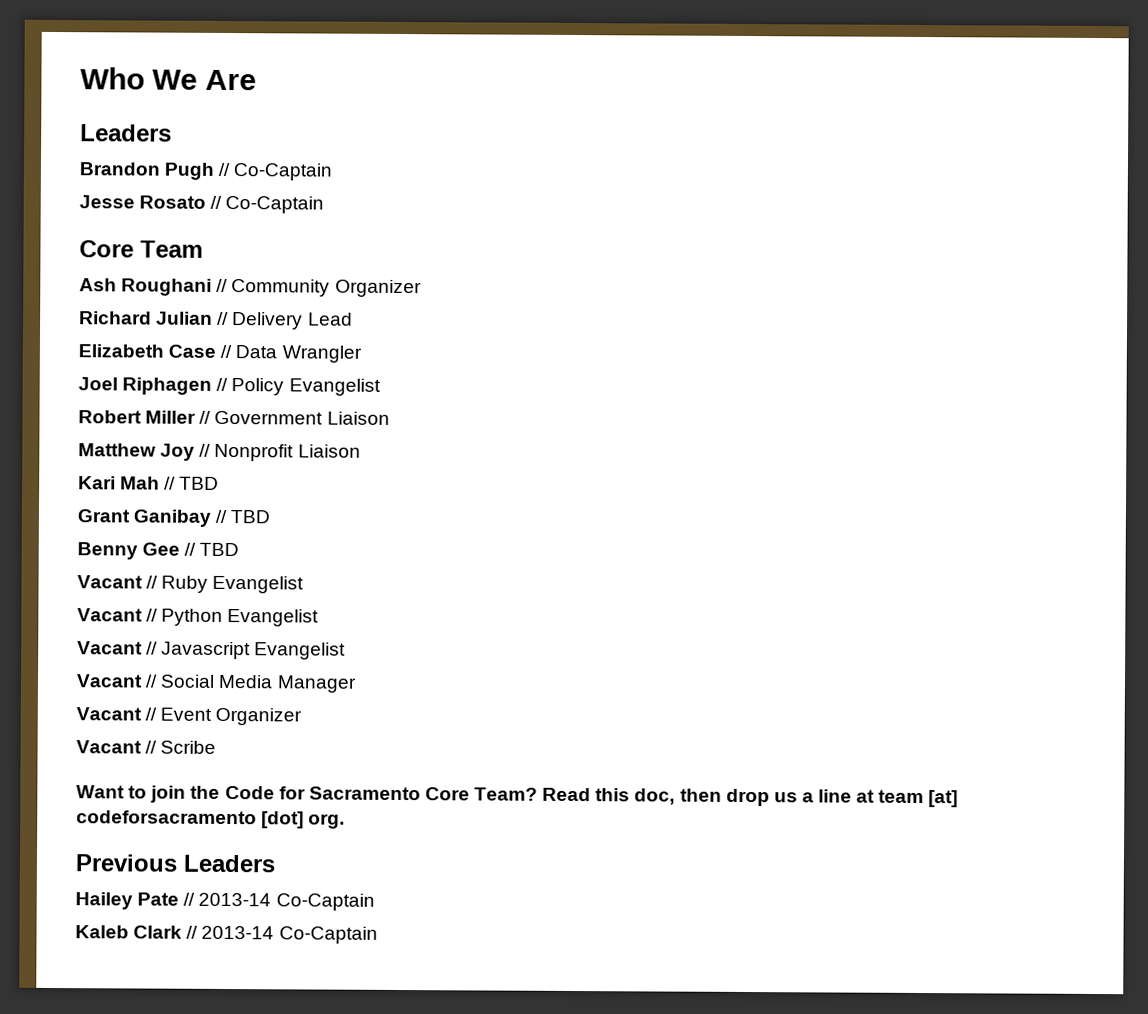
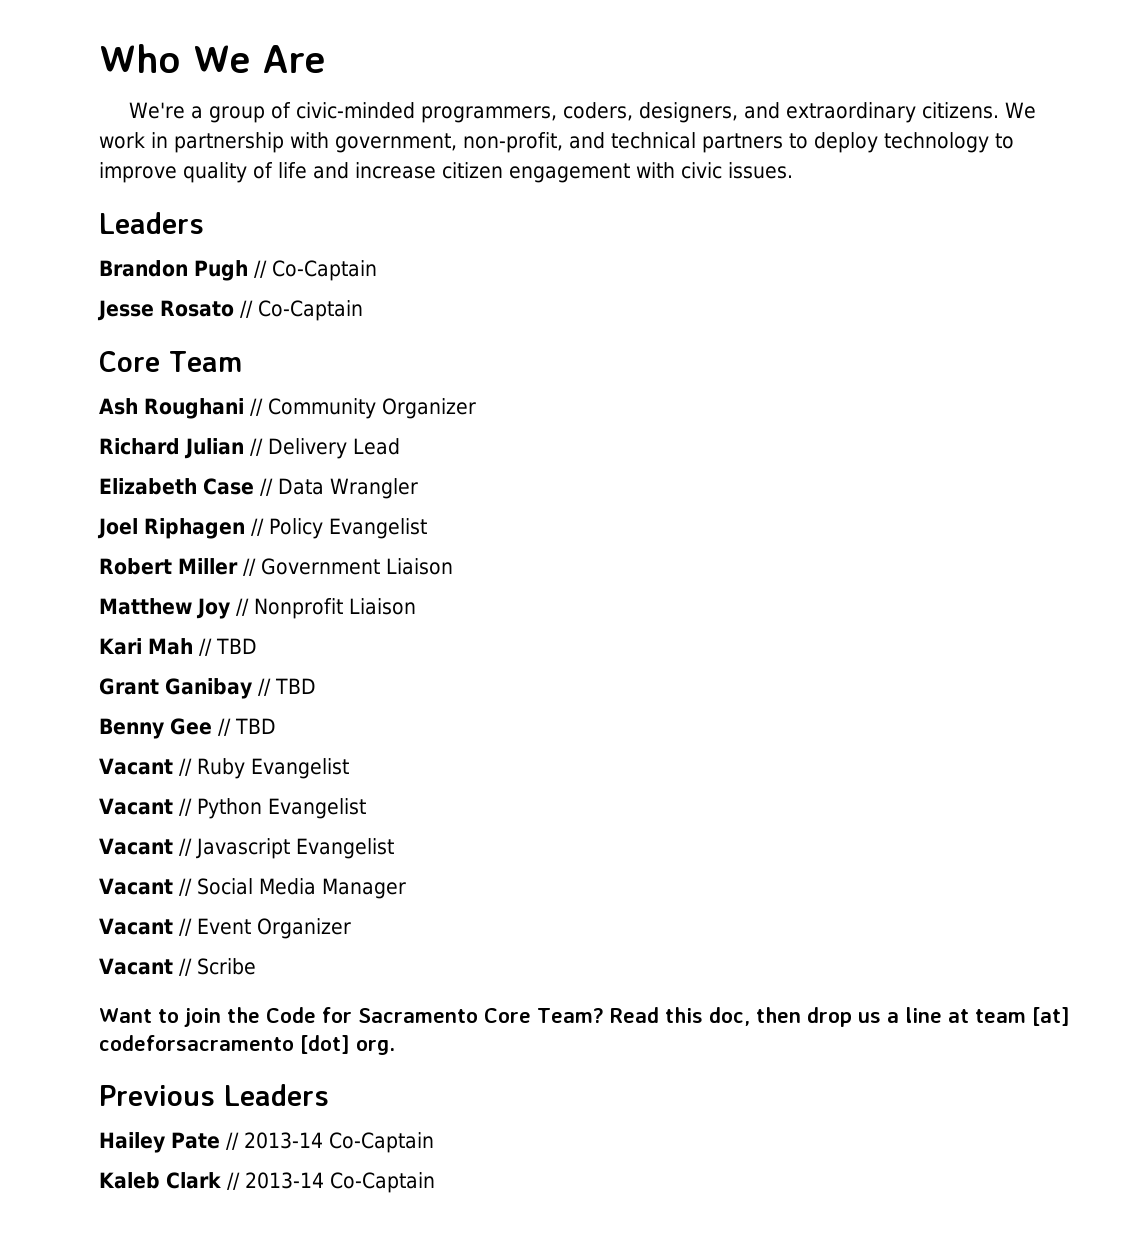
+ We're a group of civic-minded programmers, coders, designers, and extraordinary citizens. We work in partnership with government, non-profit, and technical partners to deploy technology to improve quality of life and increase citizen engagement with civic issues.

